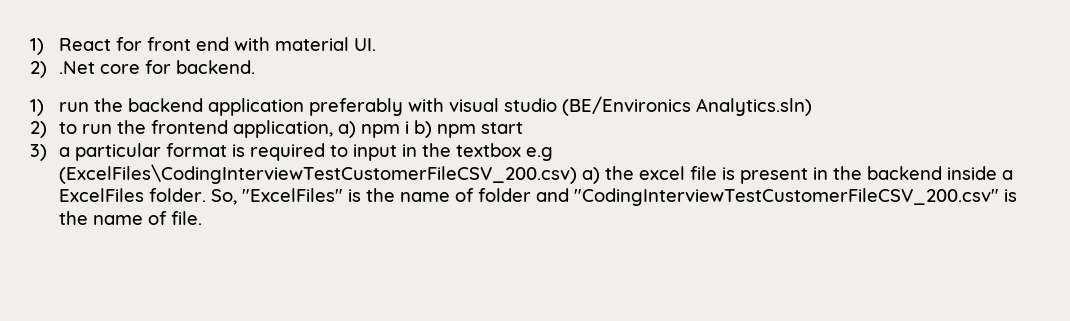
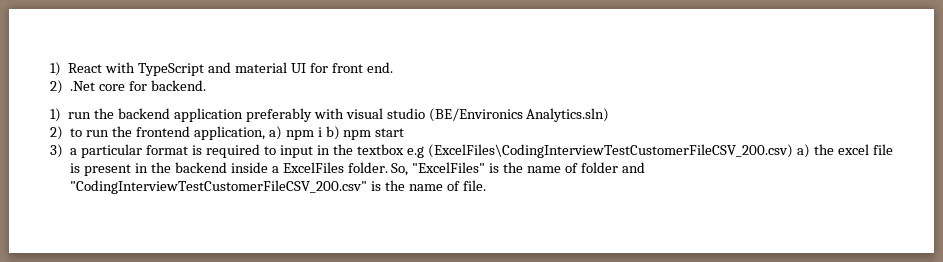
- 1) React for front end with material UI.
+ 1) React with TypeScript and material UI for front end.

